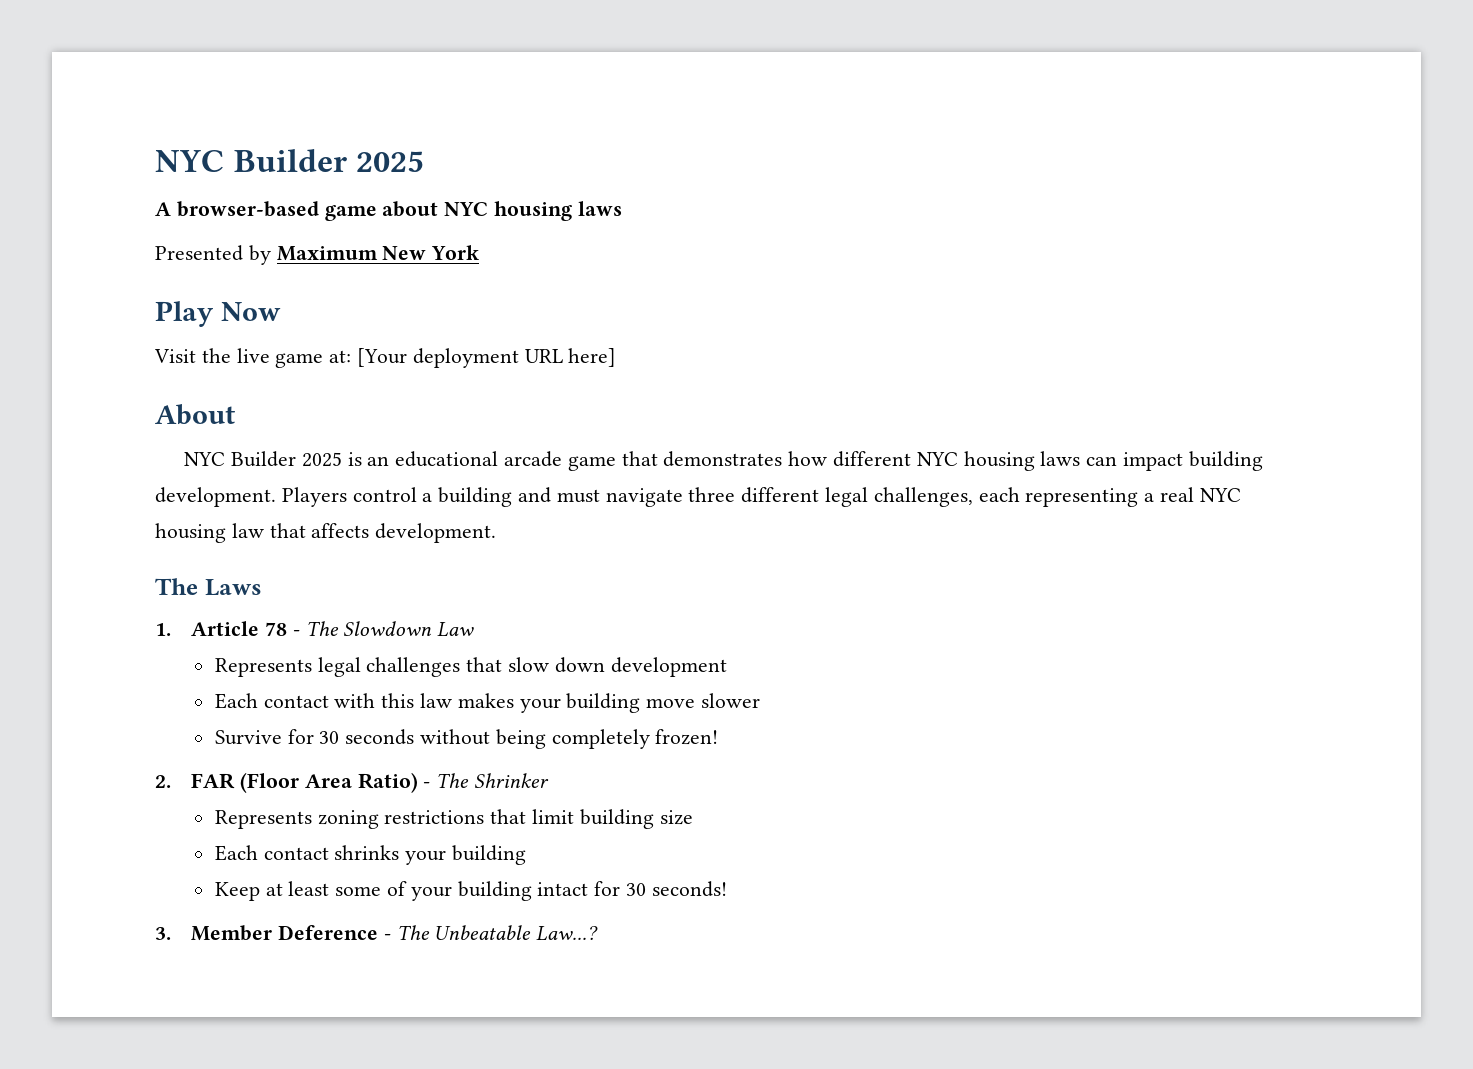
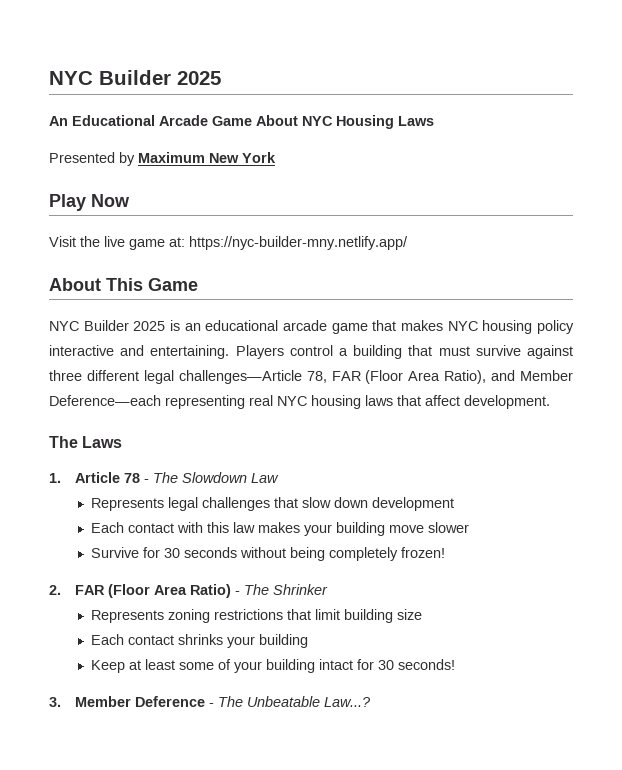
- A browser-based game about NYC housing laws
+ An Educational Arcade Game About NYC Housing Laws
- Visit the live game at: [Your deployment URL here]
- About
+ Visit the live game at: https://nyc-builder-mny.netlify.app/
+ About This Game
- NYC Builder 2025 is an educational arcade game that demonstrates how different NYC housing laws can impact building development. Players control a building and must navigate three different legal challenges, each representing a real NYC housing law that affects development.
+ NYC Builder 2025 is an educational arcade game that makes NYC housing policy interactive and entertaining. Players control a building that must survive against three different legal challenges—Article 78, FAR (Floor Area Ratio), and Member Deference—each representing real NYC housing laws that affect development.

